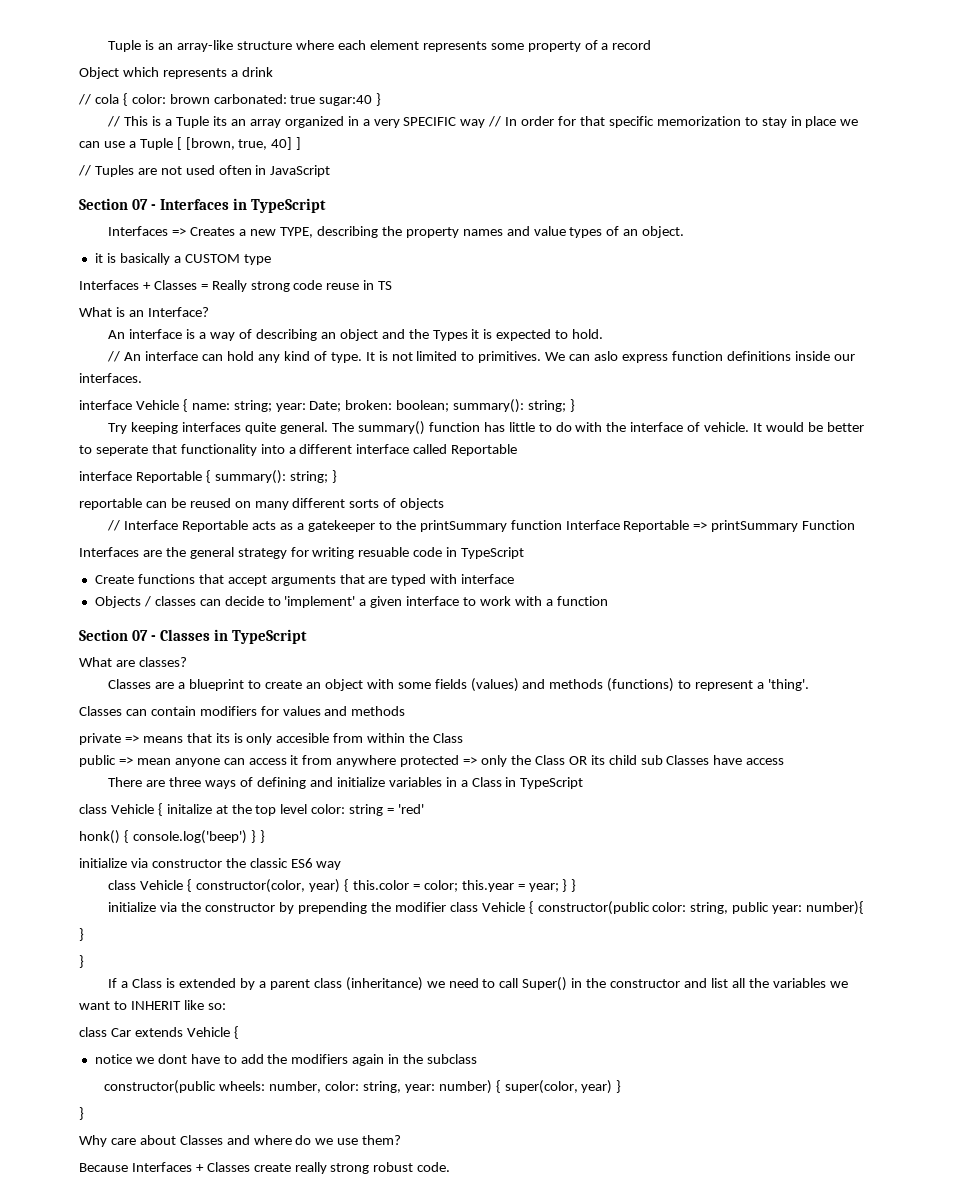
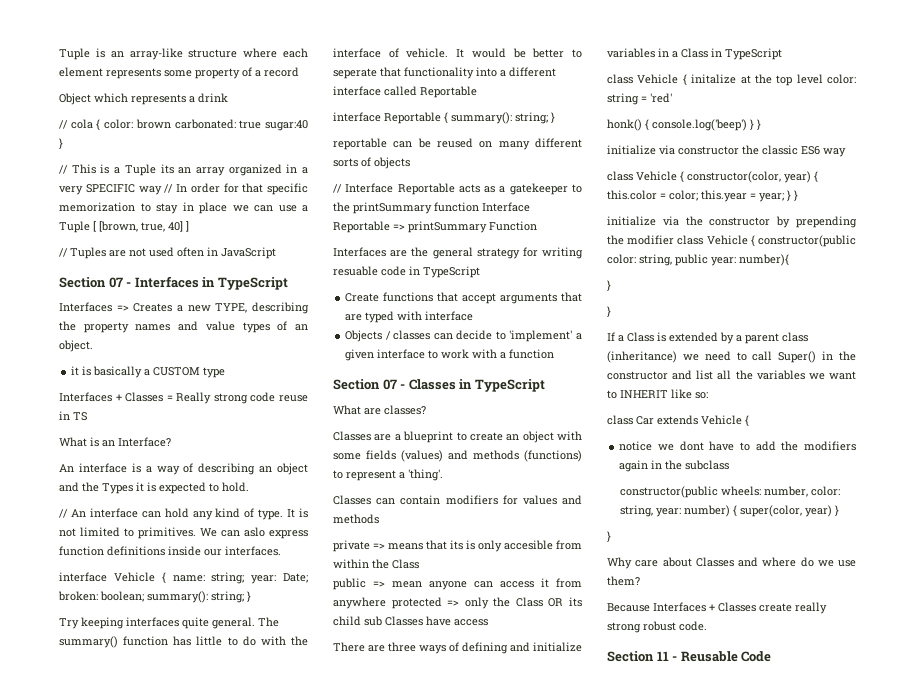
+ Section 11 - Reusable Code

